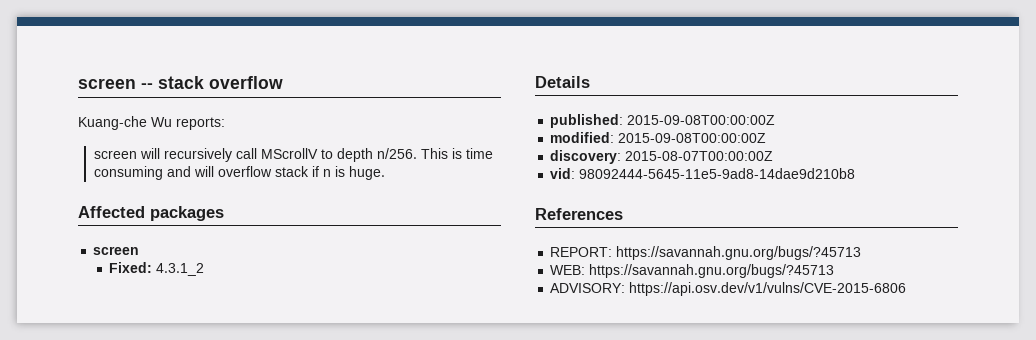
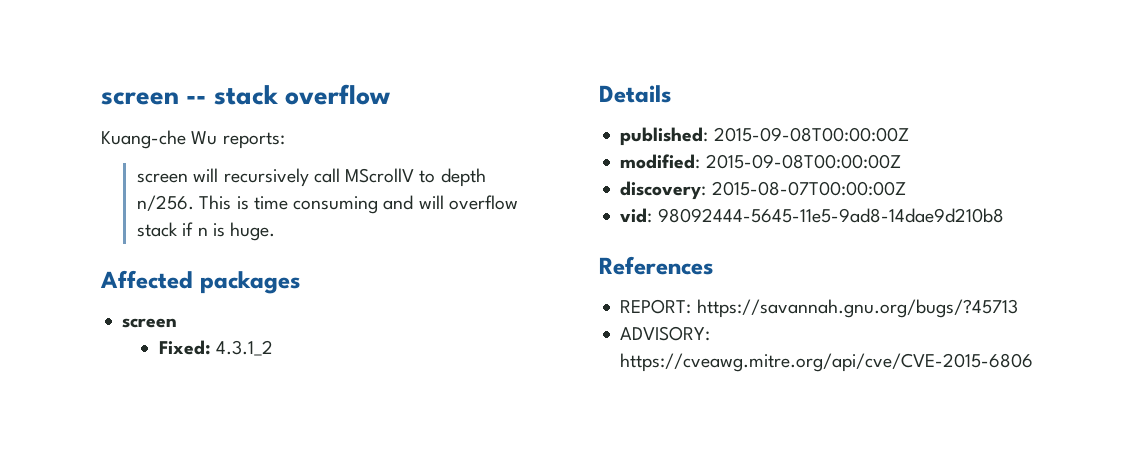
- WEB: https://savannah.gnu.org/bugs/?45713
- ADVISORY: https://api.osv.dev/v1/vulns/CVE-2015-6806
+ ADVISORY: https://cveawg.mitre.org/api/cve/CVE-2015-6806

